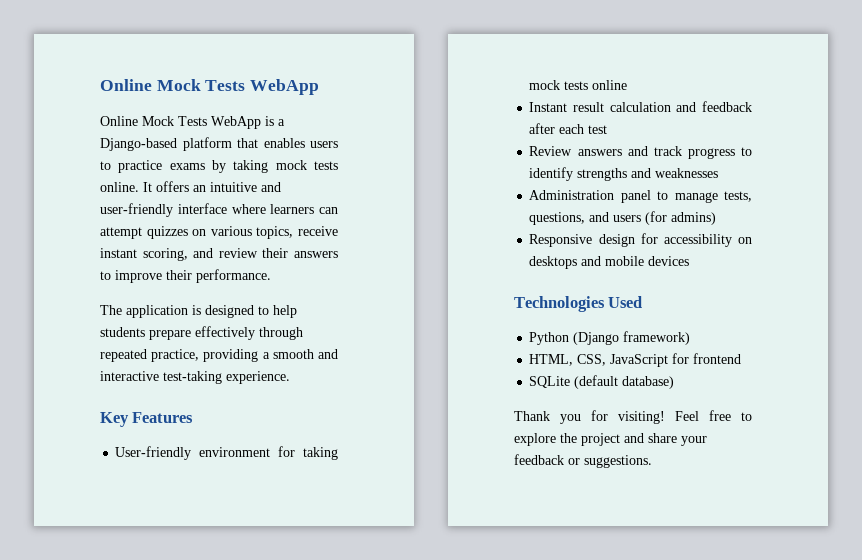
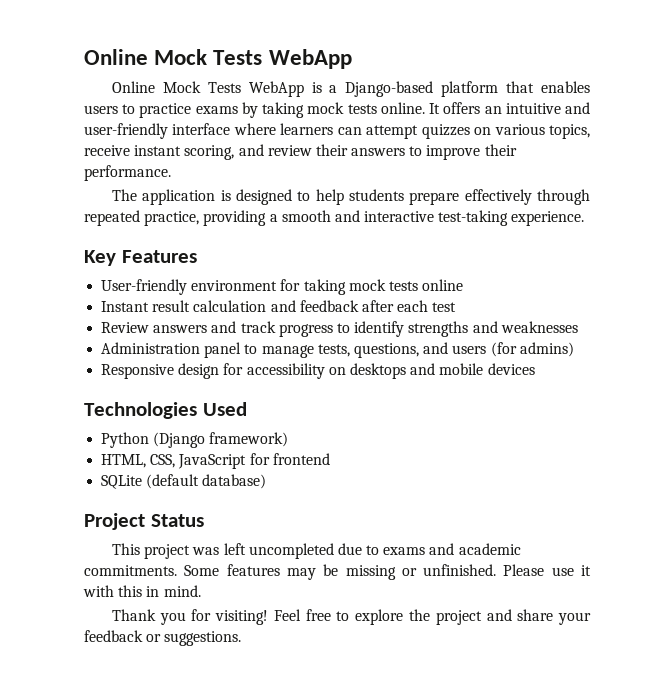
+ Project Status
+ This project was left uncompleted due to exams and academic commitments. Some features may be missing or unfinished. Please use it with this in mind.

